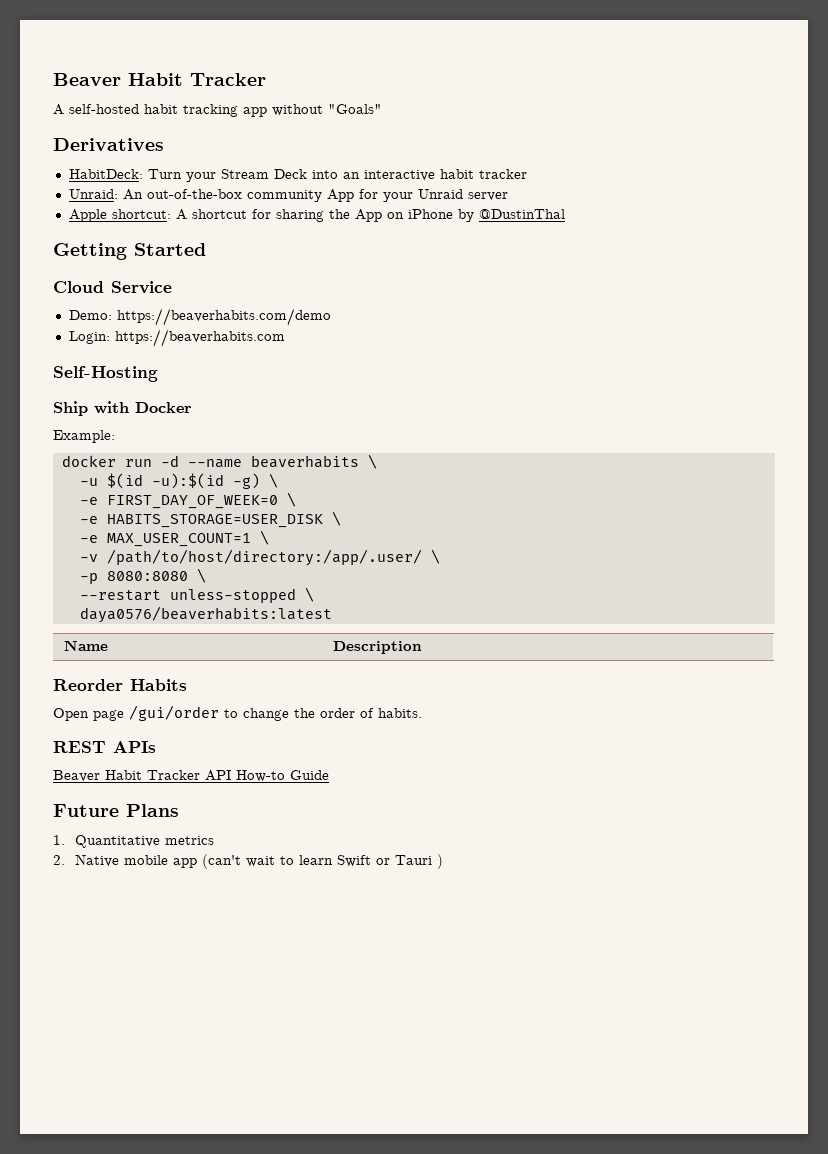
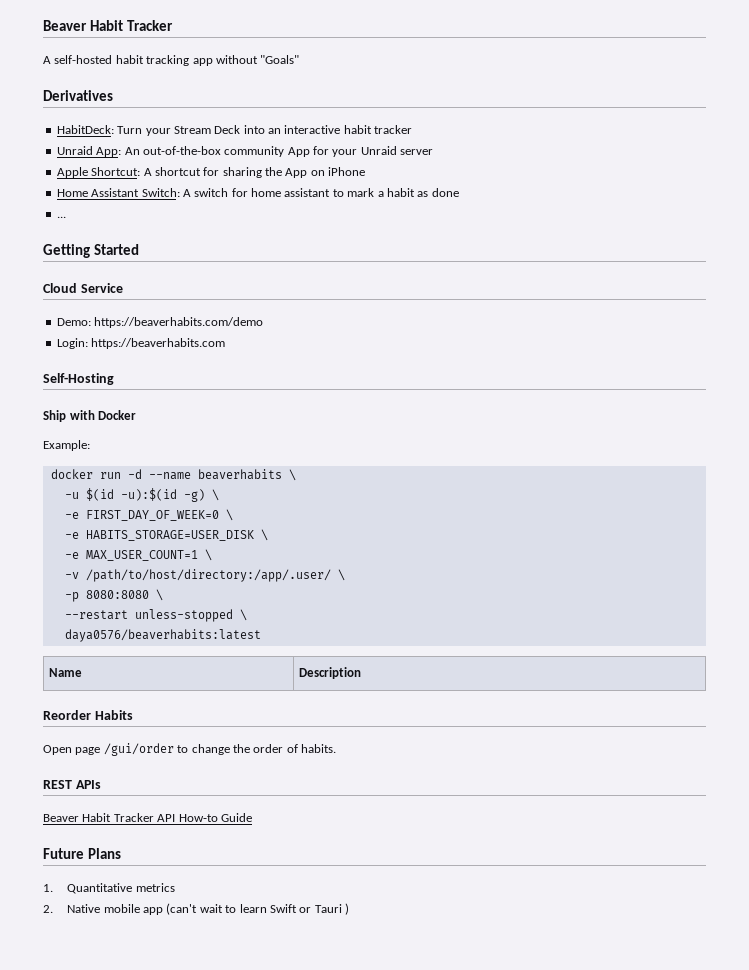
- Unraid: An out-of-the-box community App for your Unraid server
+ Unraid App: An out-of-the-box community App for your Unraid server
- Apple shortcut: A shortcut for sharing the App on iPhone by @DustinThal
+ Apple Shortcut: A shortcut for sharing the App on iPhone
+ Home Assistant Switch: A switch for home assistant to mark a habit as done
+ ...

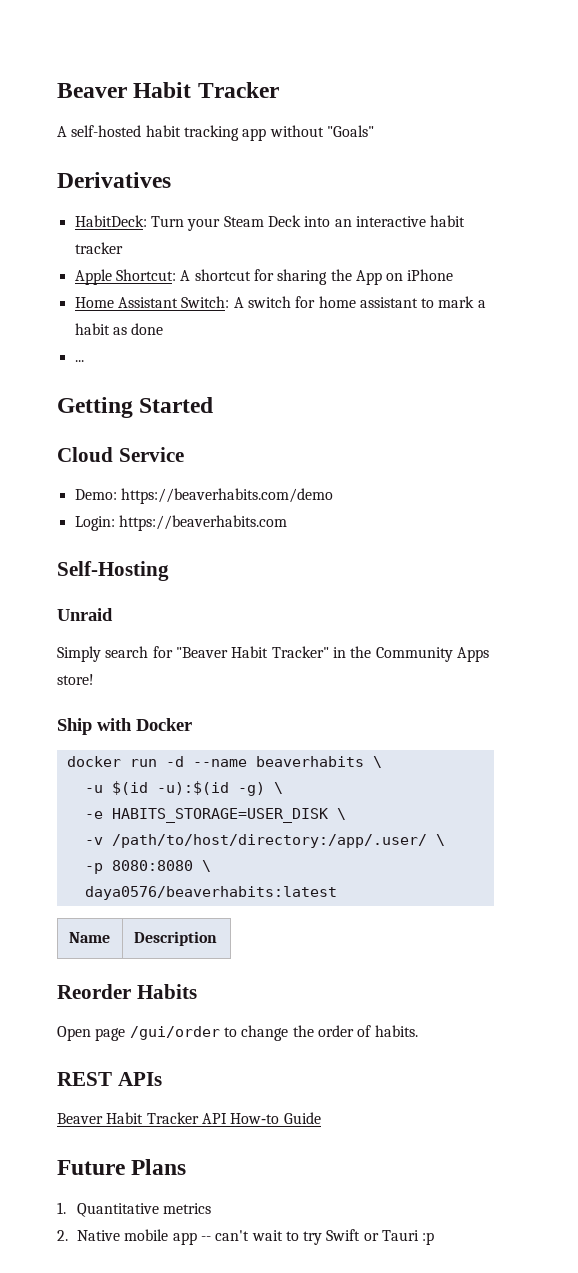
- HabitDeck: Turn your Stream Deck into an interactive habit tracker
+ HabitDeck: Turn your Steam Deck into an interactive habit tracker
- Unraid App: An out-of-the-box community App for your Unraid server
+ Unraid
+ Simply search for "Beaver Habit Tracker" in the Community Apps store!
- Example:
- -e FIRST_DAY_OF_WEEK=0 \
- -e MAX_USER_COUNT=1 \
- --restart unless-stopped \
- 2. Native mobile app (can't wait to learn Swift or Tauri )
+ 2. Native mobile app -- can't wait to try Swift or Tauri :p

